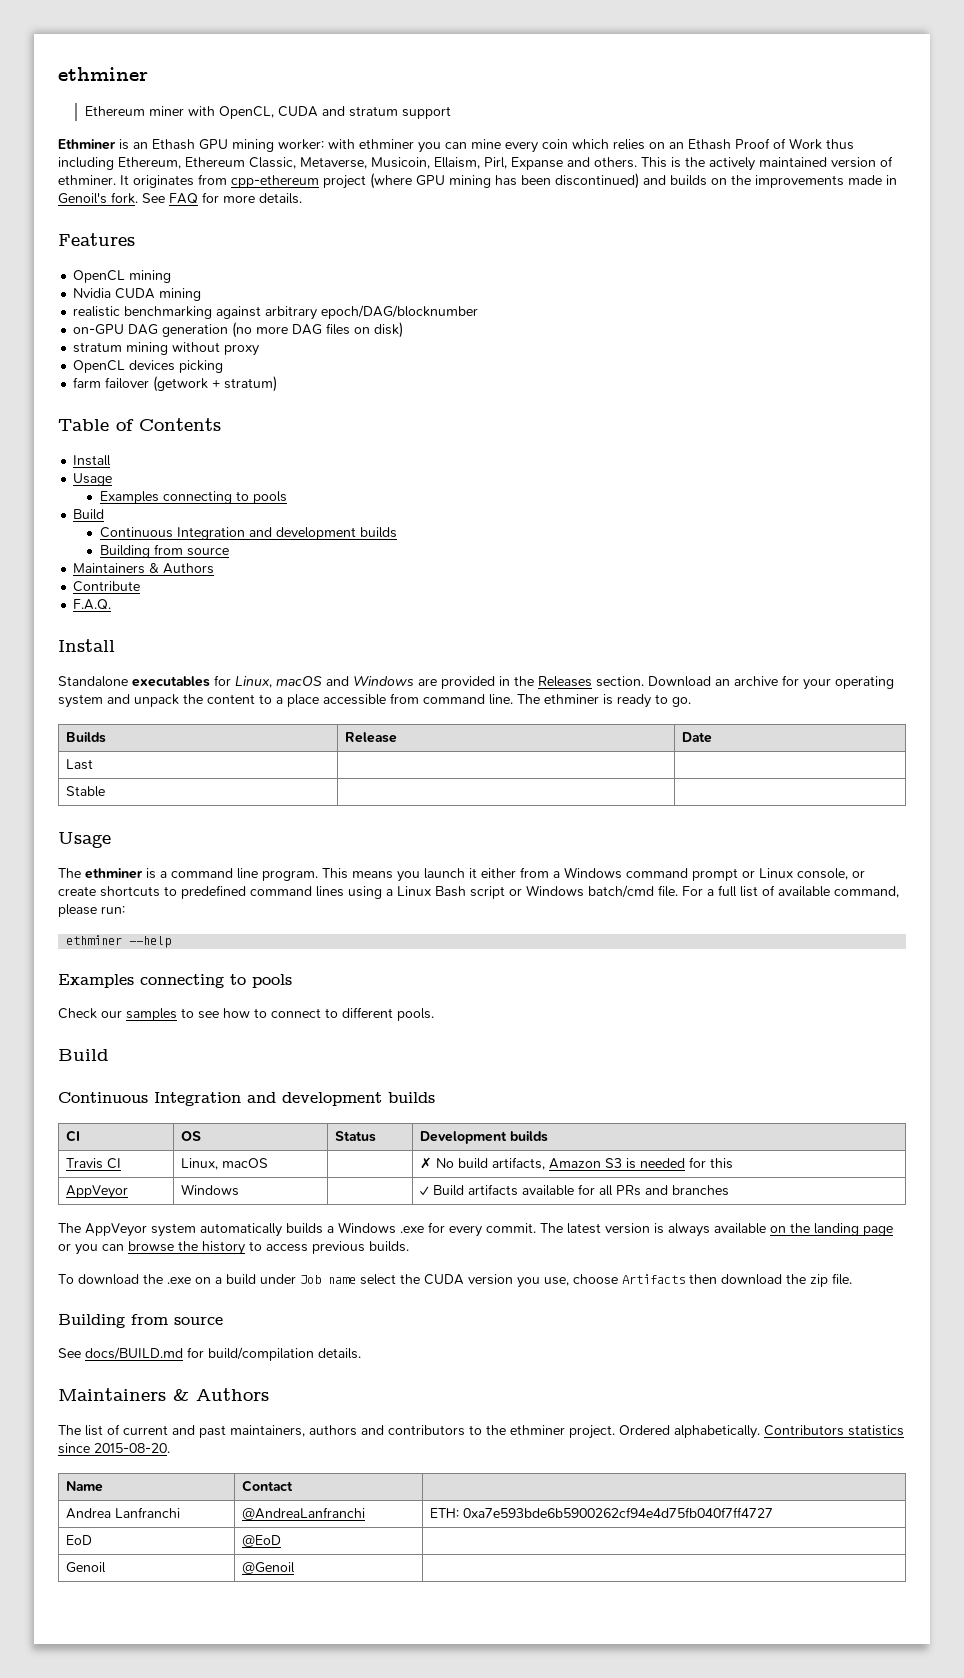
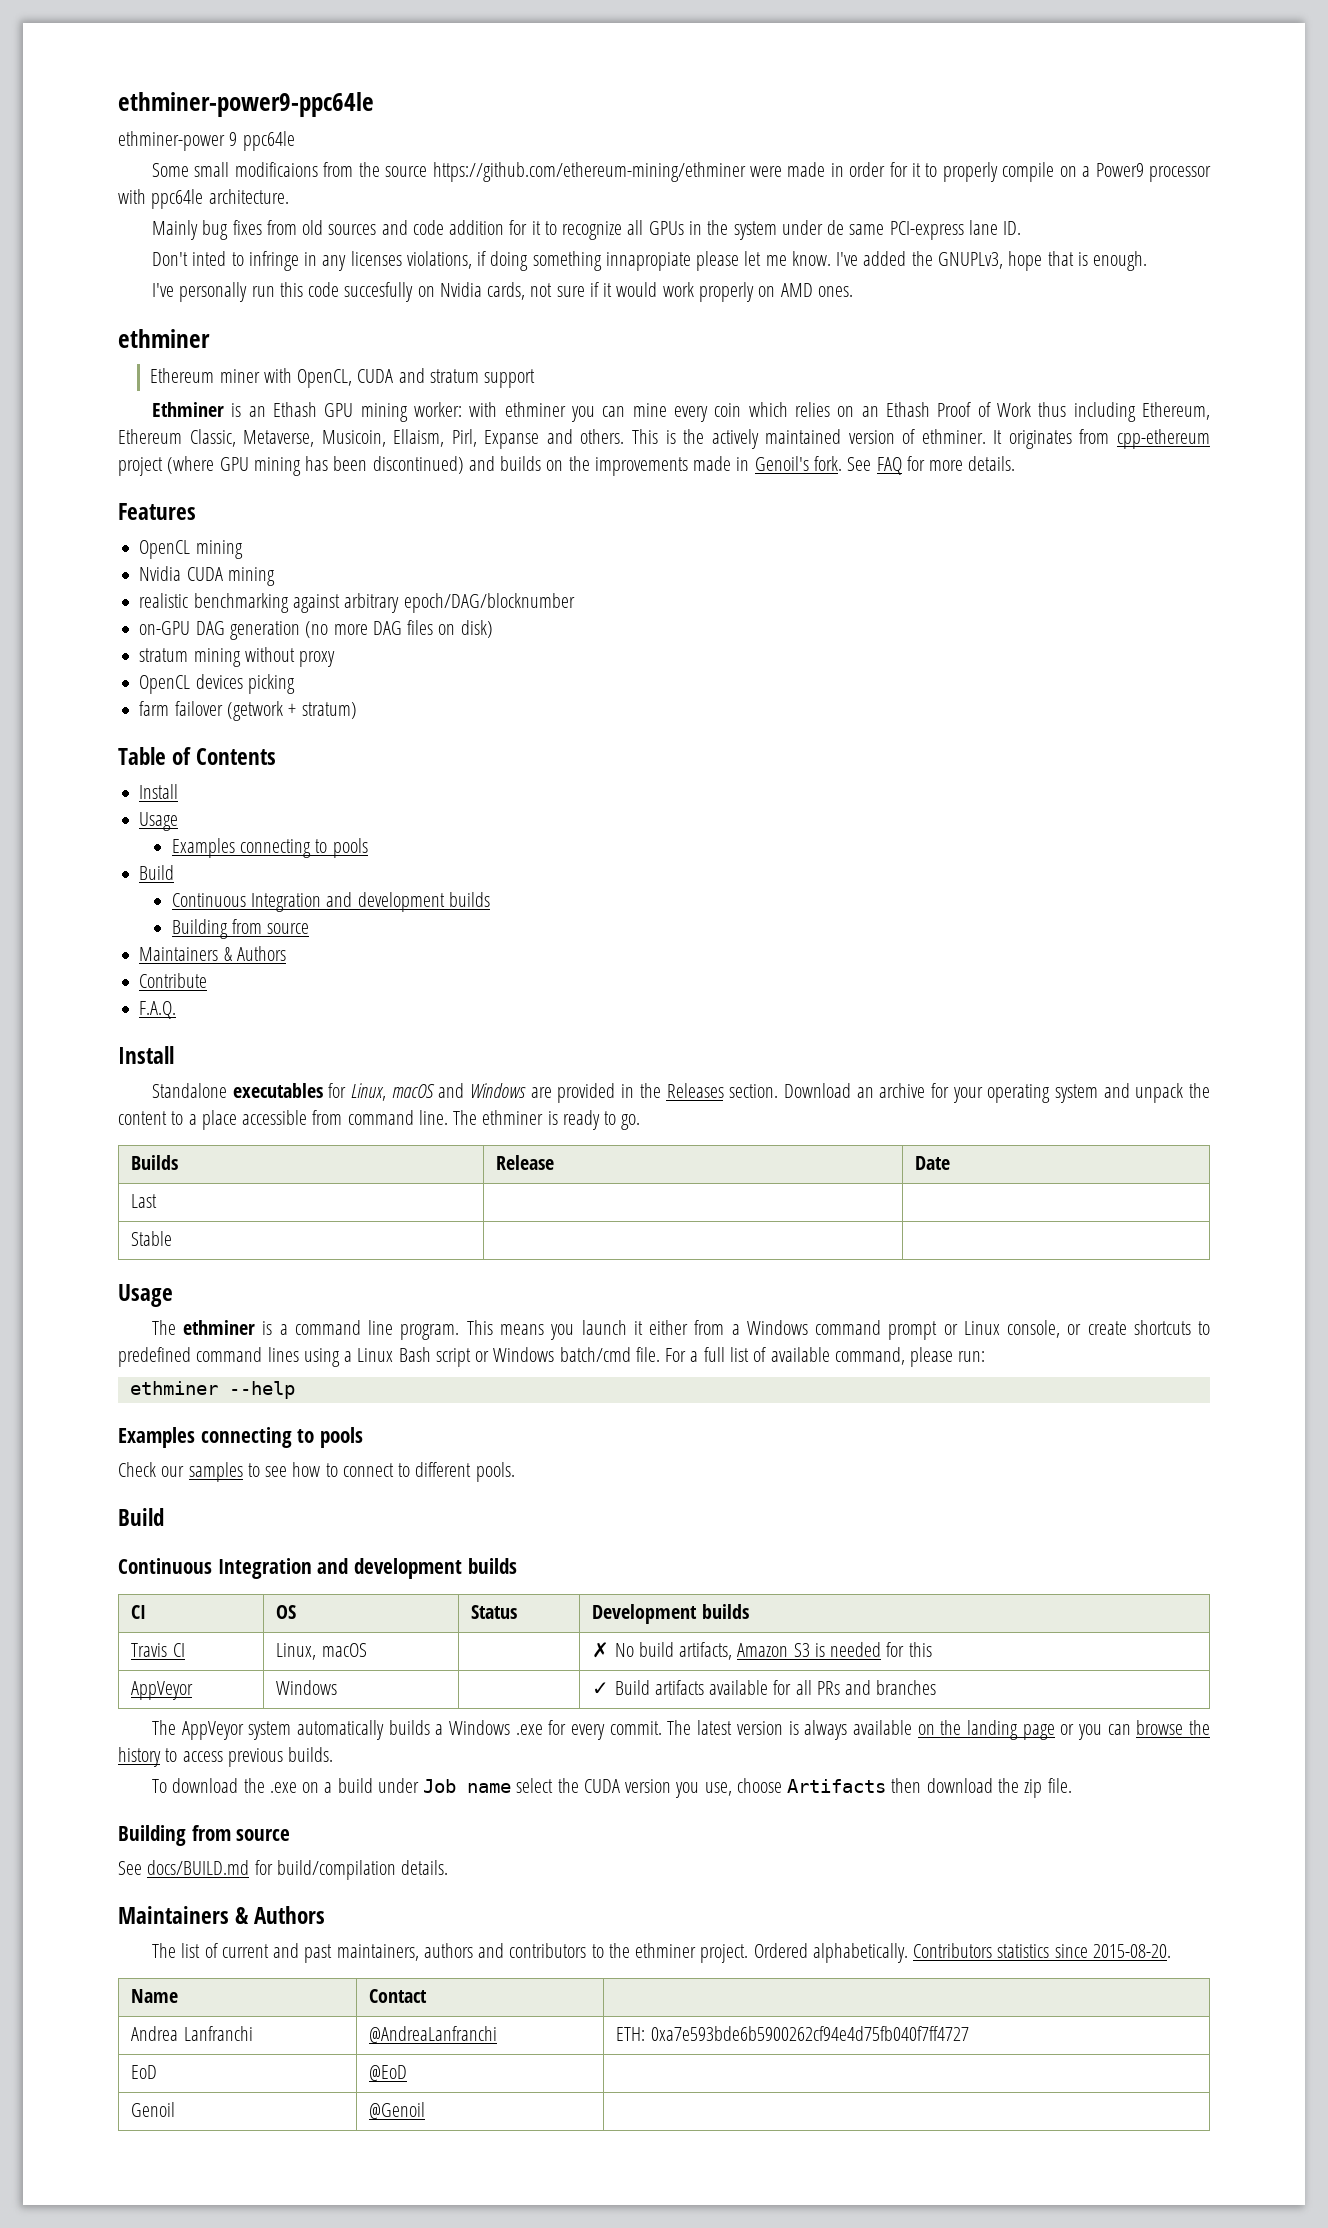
+ ethminer-power9-ppc64le
+ ethminer-power 9 ppc64le
+ Some small modificaions from the source https://github.com/ethereum-mining/ethminer were made in order for it to properly compile on a Power9 processor with ppc64le architecture.
+ Mainly bug fixes from old sources and code addition for it to recognize all GPUs in the system under de same PCI-express lane ID.
+ Don't inted to infringe in any licenses violations, if doing something innapropiate please let me know. I've added the GNUPLv3, hope that is enough.
+ I've personally run this code succesfully on Nvidia cards, not sure if it would work properly on AMD ones.

